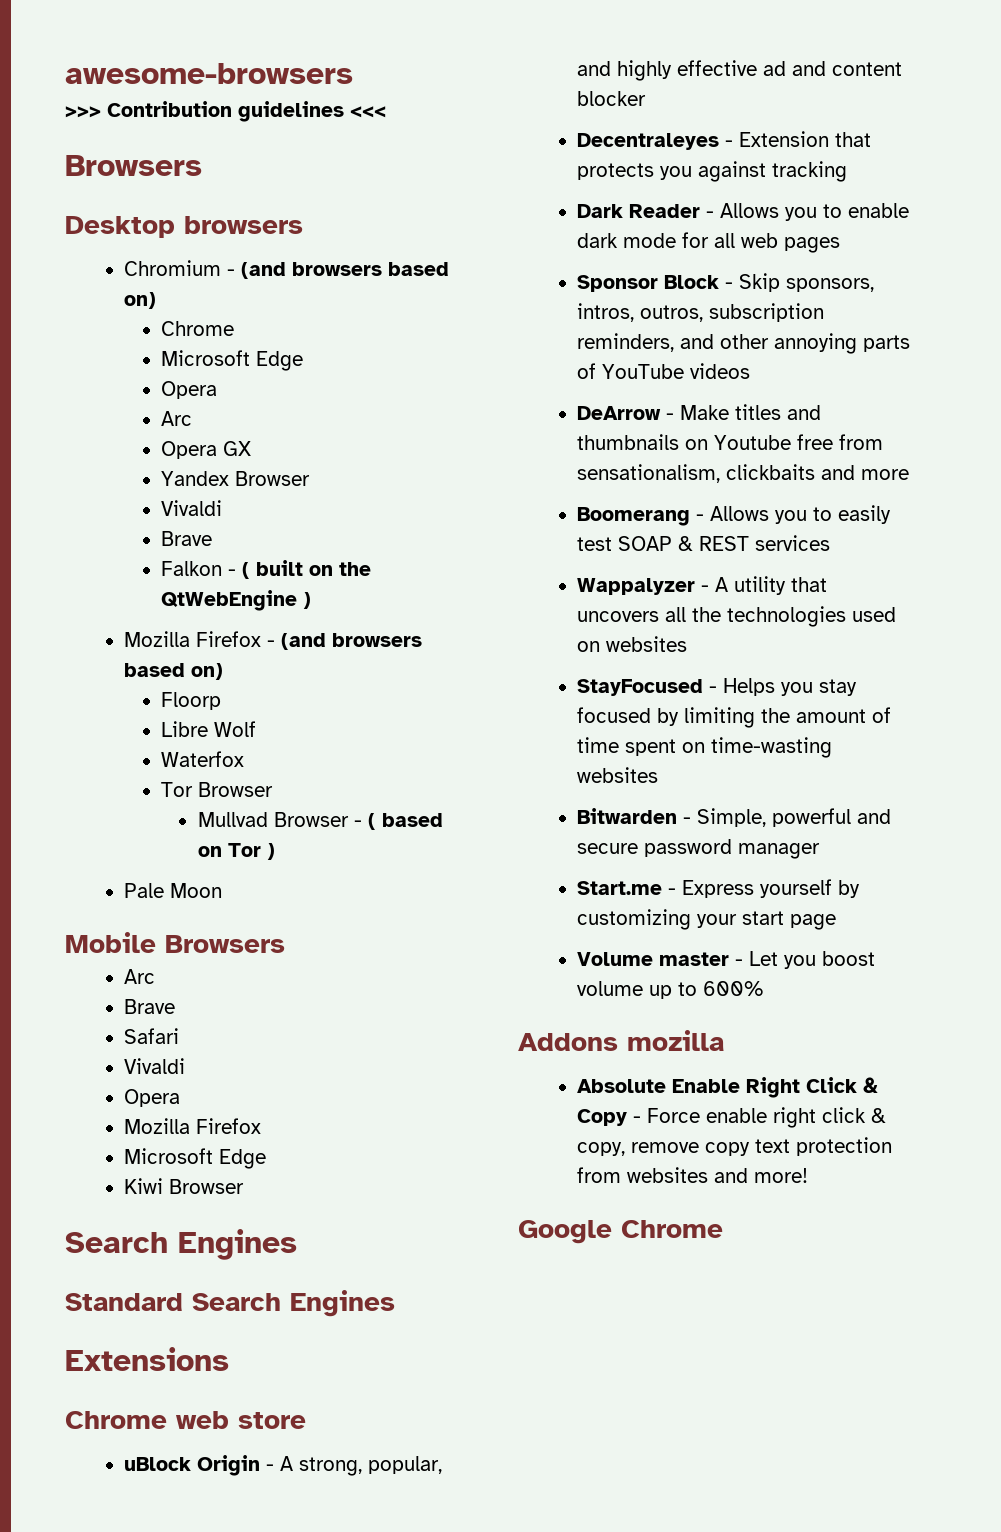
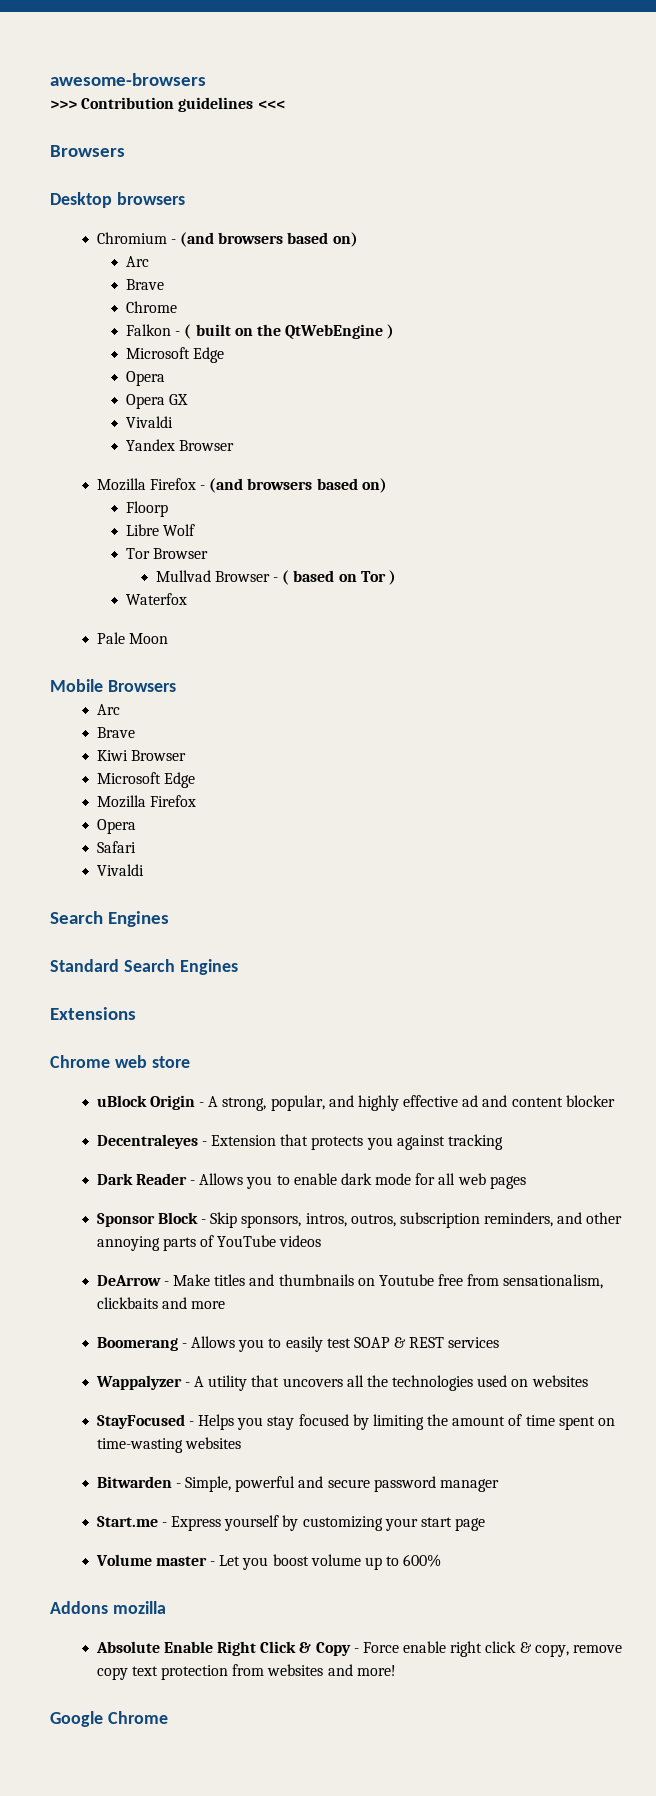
  Chromium - (and browsers based on)
+ Arc
+ Brave
  Chrome
- Microsoft Edge
- Opera
- Arc
- Opera GX
- Yandex Browser
- Vivaldi
- Brave
  Falkon - ( built on the QtWebEngine )
+ Microsoft Edge
+ Opera
+ Opera GX
+ Vivaldi
+ Yandex Browser
- Waterfox
+ Waterfox
+ Kiwi Browser
+ Microsoft Edge
+ Mozilla Firefox
+ Opera
  Safari
  Vivaldi
- Opera
- Mozilla Firefox
- Microsoft Edge
- Kiwi Browser

